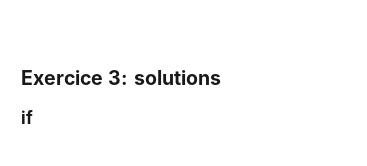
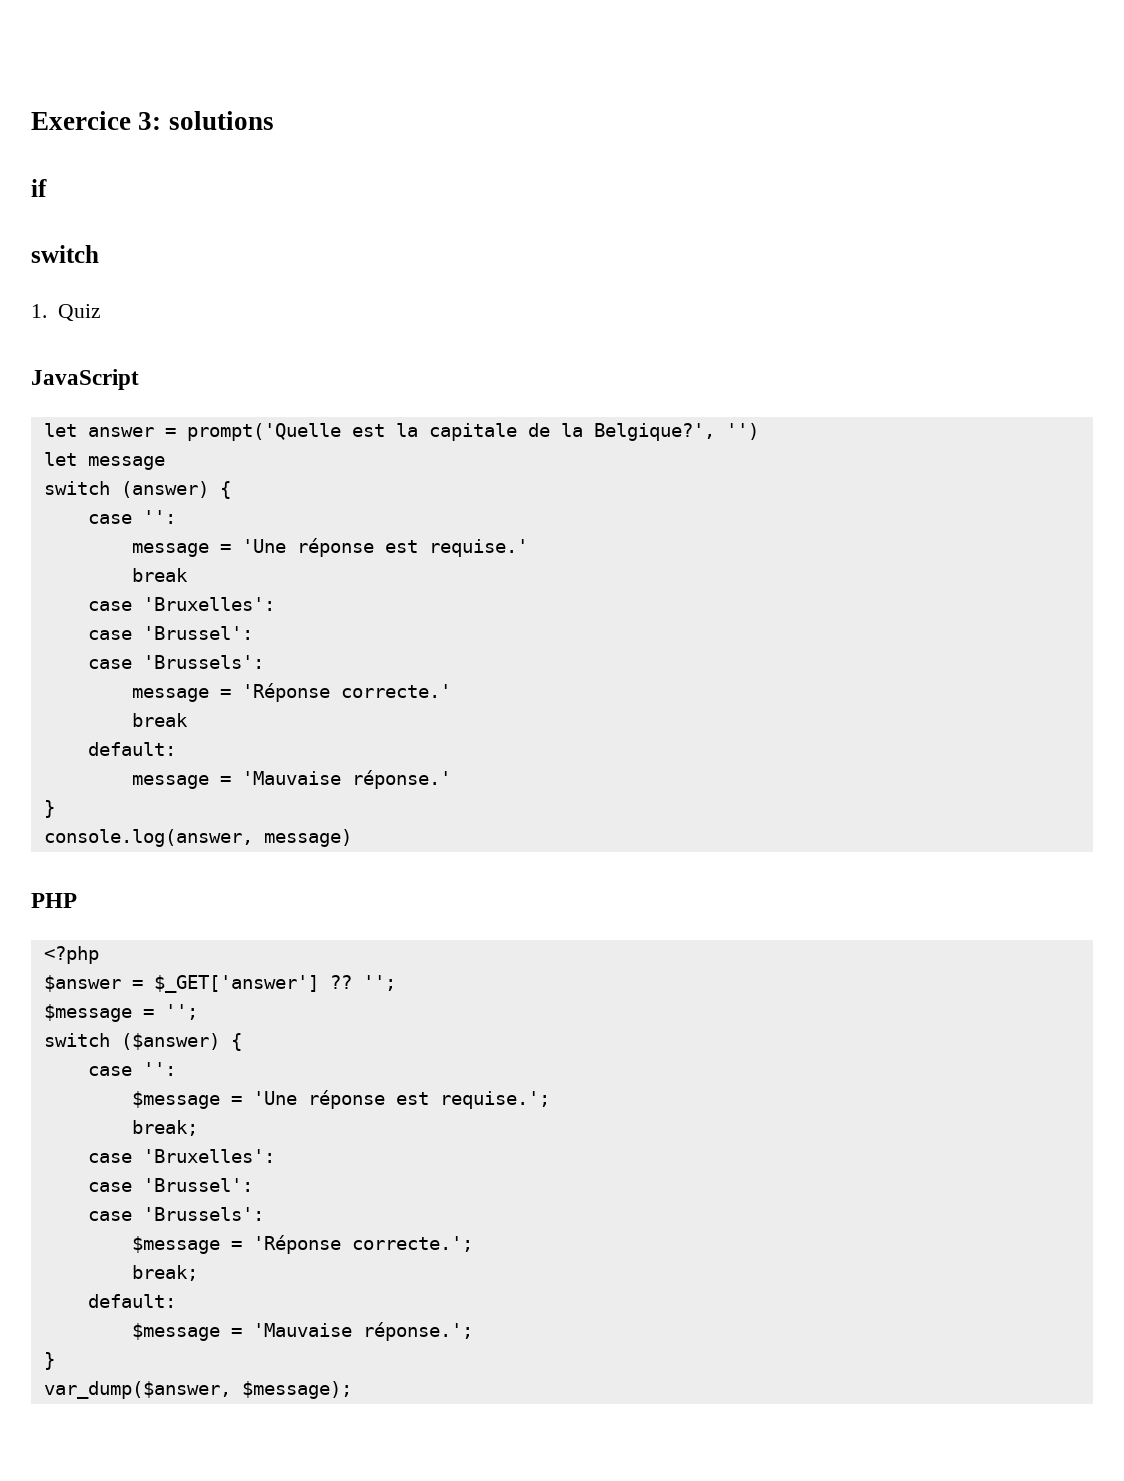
  if
+ switch
+ 1. Quiz
+ JavaScript
+ let answer = prompt('Quelle est la capitale de la Belgique?', '')
+ let message
+ switch (answer) {
+ case '':
+ message = 'Une réponse est requise.'
+ break
+ case 'Bruxelles':
+ case 'Brussel':
+ case 'Brussels':
+ message = 'Réponse correcte.'
+ break
+ default:
+ message = 'Mauvaise réponse.'
+ }
+ console.log(answer, message)
+ PHP
+ <?php
+ $answer = $_GET['answer'] ?? '';
+ $message = '';
+ switch ($answer) {
+ case '':
+ $message = 'Une réponse est requise.';
+ break;
+ case 'Bruxelles':
+ case 'Brussel':
+ case 'Brussels':
+ $message = 'Réponse correcte.';
+ break;
+ default:
+ $message = 'Mauvaise réponse.';
+ }
+ var_dump($answer, $message);

